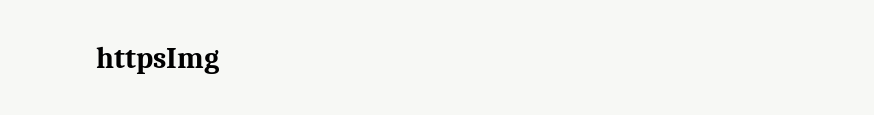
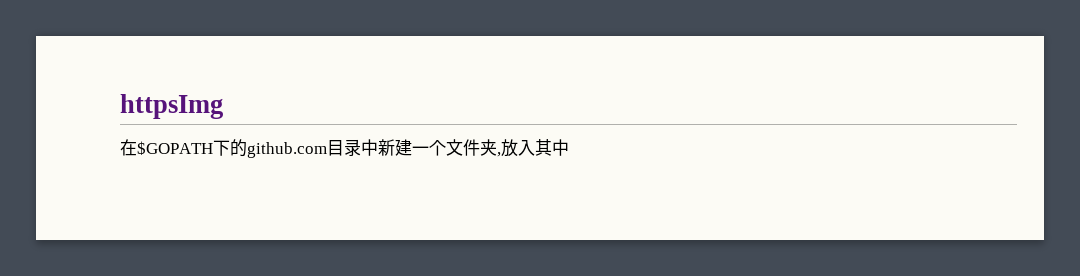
+ 在$GOPATH下的github.com目录中新建一个文件夹,放入其中

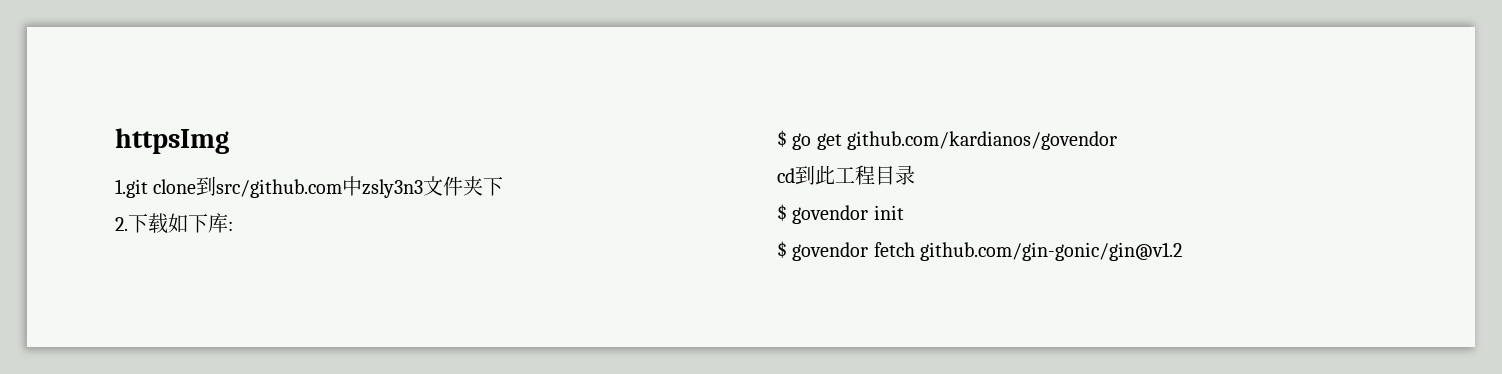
- 在$GOPATH下的github.com目录中新建一个文件夹,放入其中
+ 1.git clone到src/github.com中zsly3n3文件夹下
+ 2.下载如下库:
+ $ go get github.com/kardianos/govendor
+ cd到此工程目录
+ $ govendor init
+ $ govendor fetch github.com/gin-gonic/gin@v1.2

